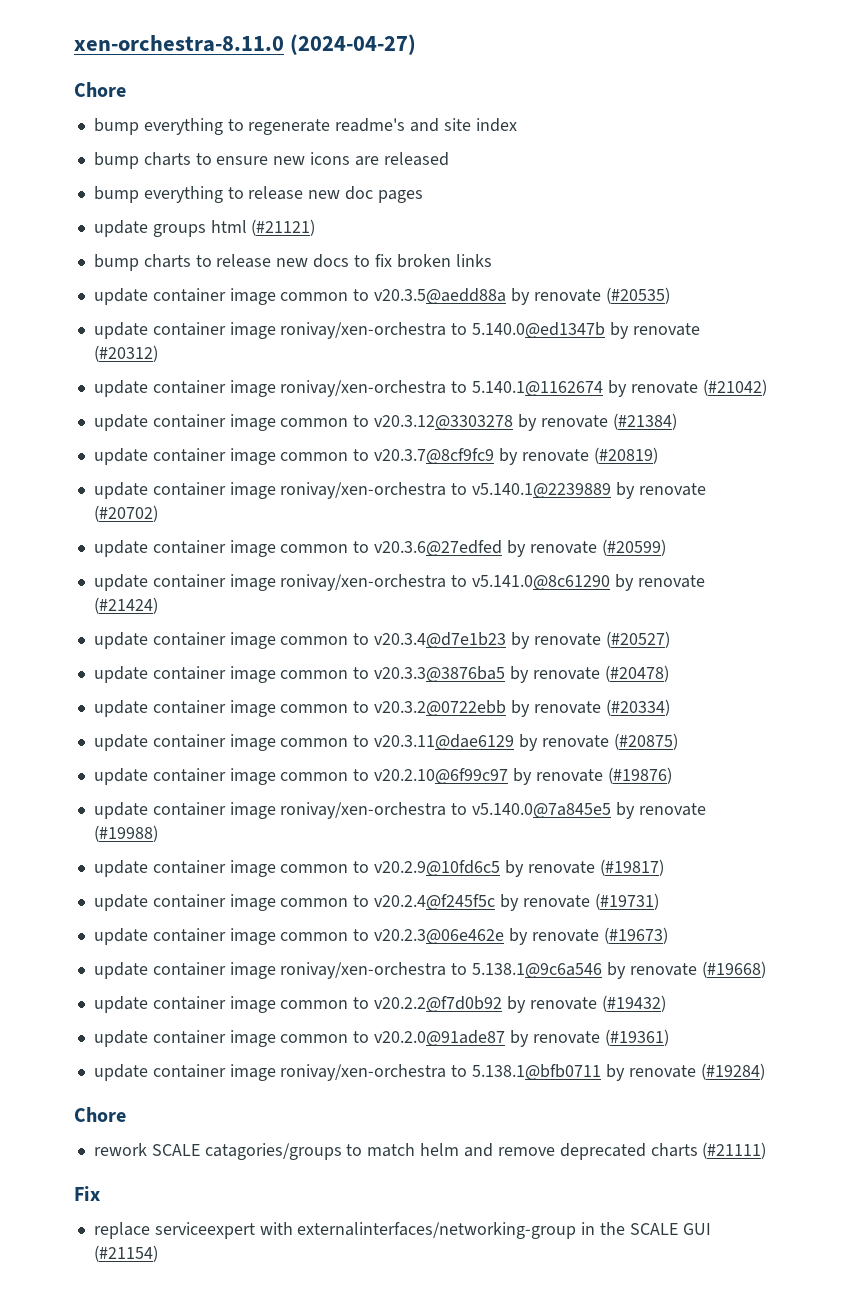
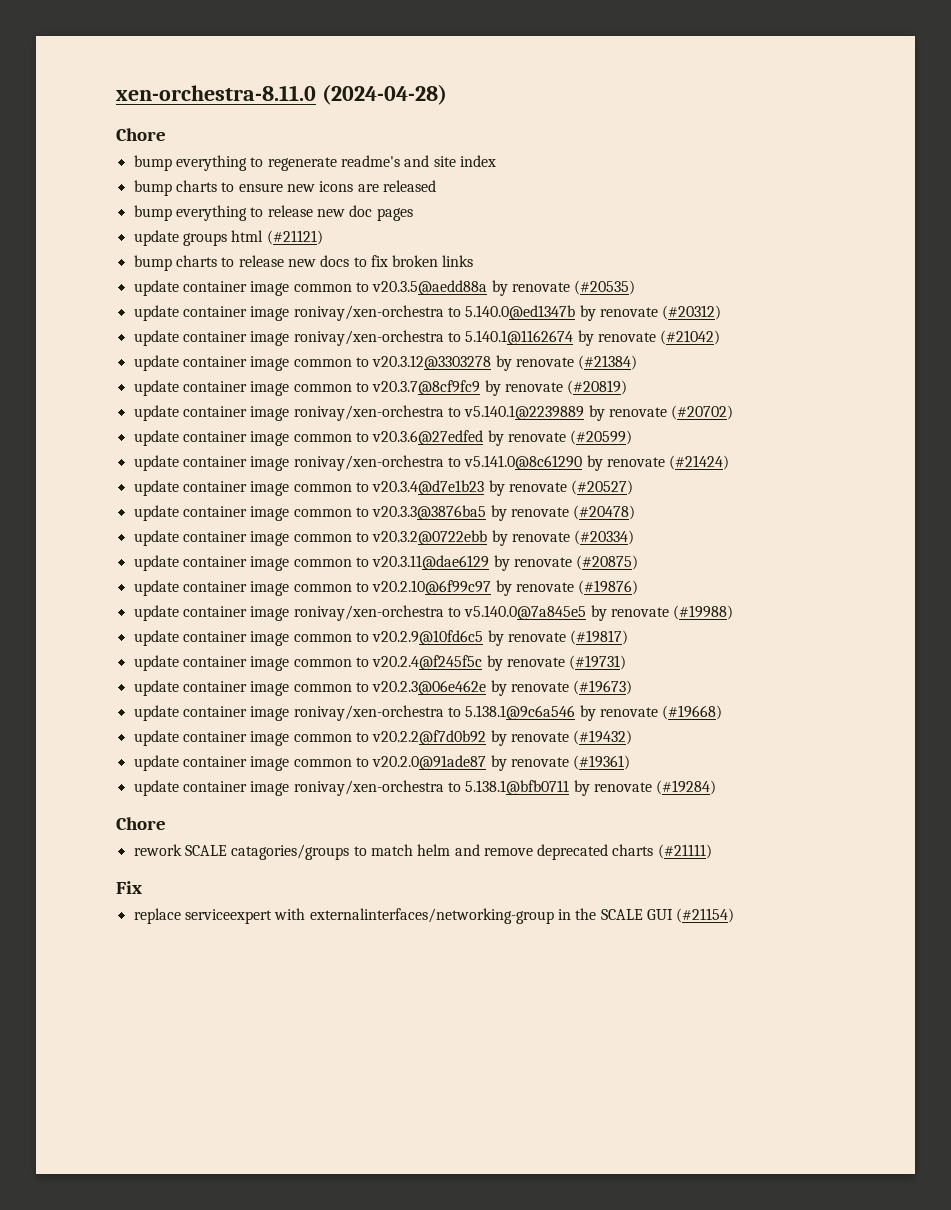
- xen-orchestra-8.11.0 (2024-04-27)
+ xen-orchestra-8.11.0 (2024-04-28)

